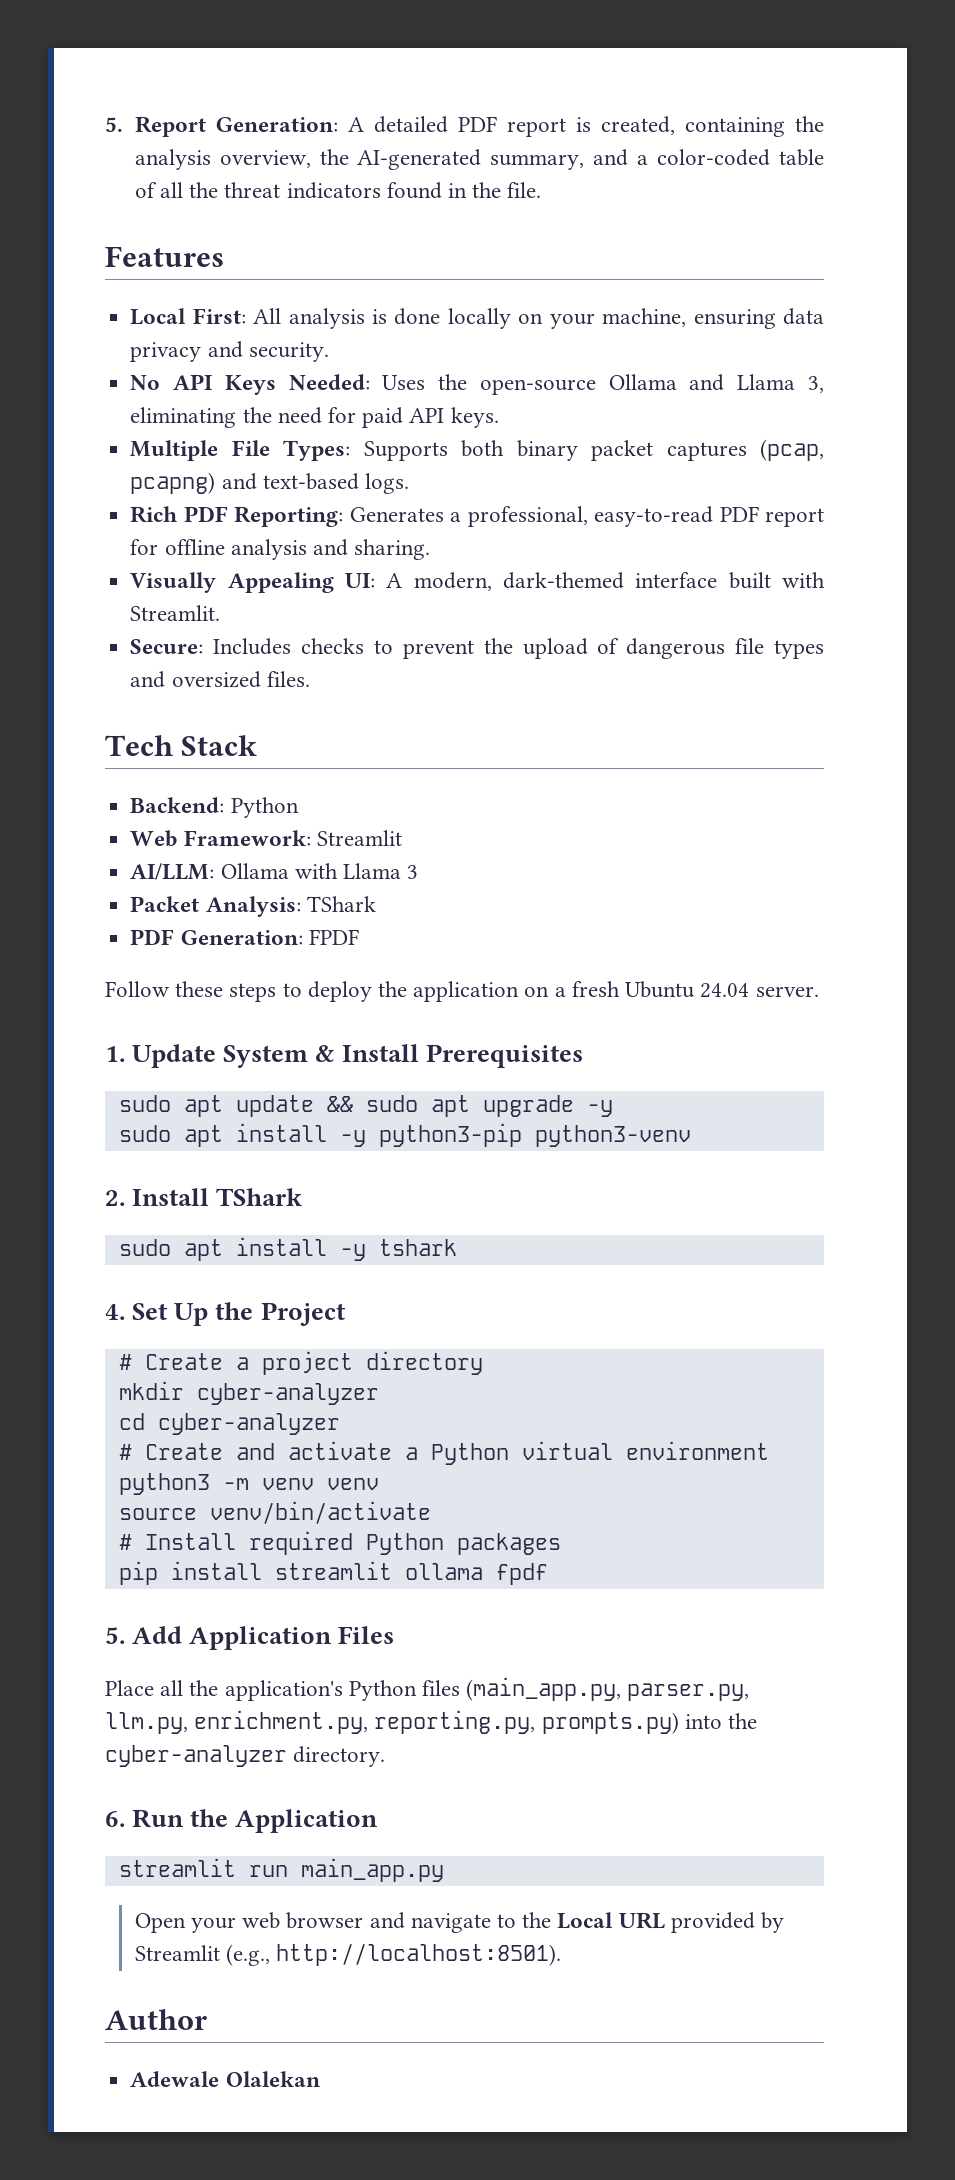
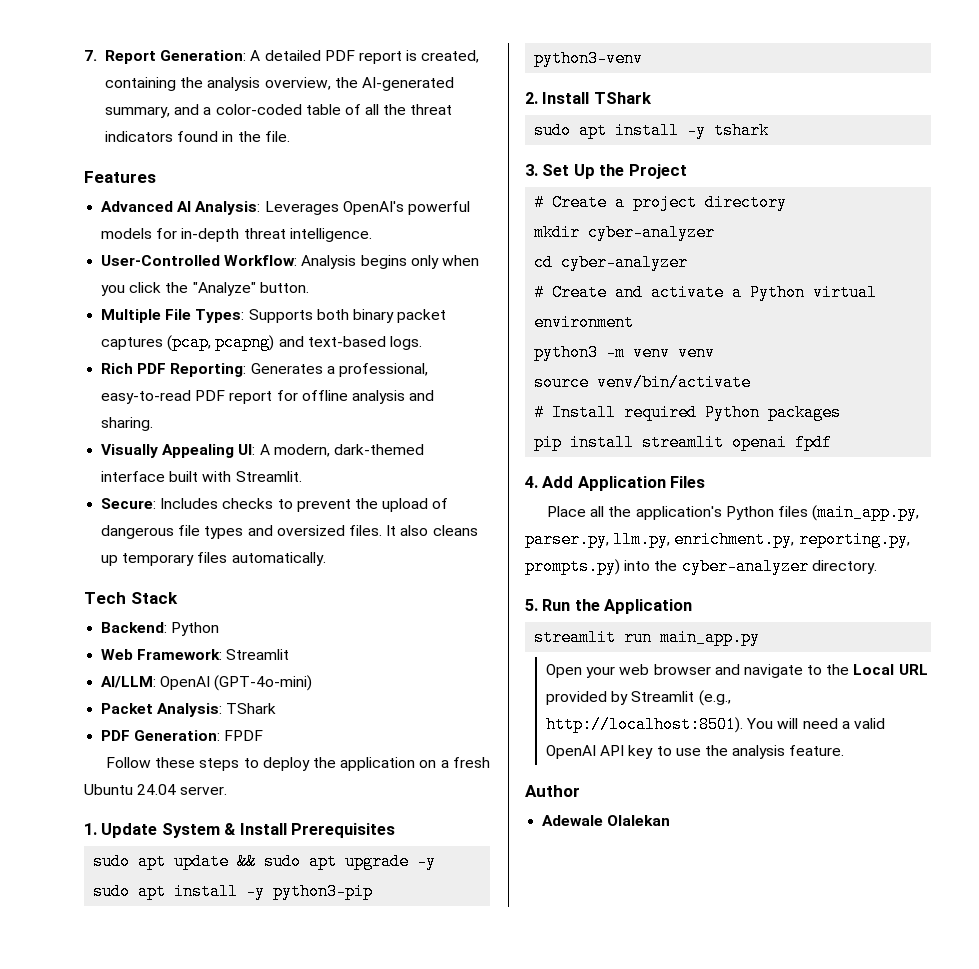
- 5. Report Generation: A detailed PDF report is created, containing the analysis overview, the AI-generated summary, and a color-coded table of all the threat indicators found in the file.
+ 7. Report Generation: A detailed PDF report is created, containing the analysis overview, the AI-generated summary, and a color-coded table of all the threat indicators found in the file.
- Local First: All analysis is done locally on your machine, ensuring data privacy and security.
- No API Keys Needed: Uses the open-source Ollama and Llama 3, eliminating the need for paid API keys.
+ Advanced AI Analysis: Leverages OpenAI's powerful models for in-depth threat intelligence.
+ User-Controlled Workflow: Analysis begins only when you click the "Analyze" button.
+ It also cleans up temporary files automatically.
- AI/LLM: Ollama with Llama 3
+ AI/LLM: OpenAI (GPT-4o-mini)
- 4. Set Up the Project
+ 3. Set Up the Project
- pip install streamlit ollama fpdf
+ pip install streamlit openai fpdf
- 5. Add Application Files
+ 4. Add Application Files
- 6. Run the Application
+ 5. Run the Application
+ You will need a valid OpenAI API key to use the analysis feature.

